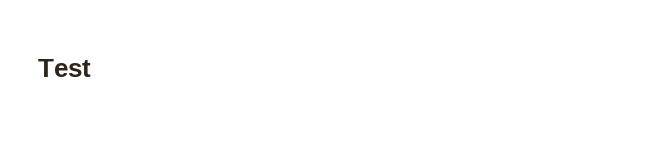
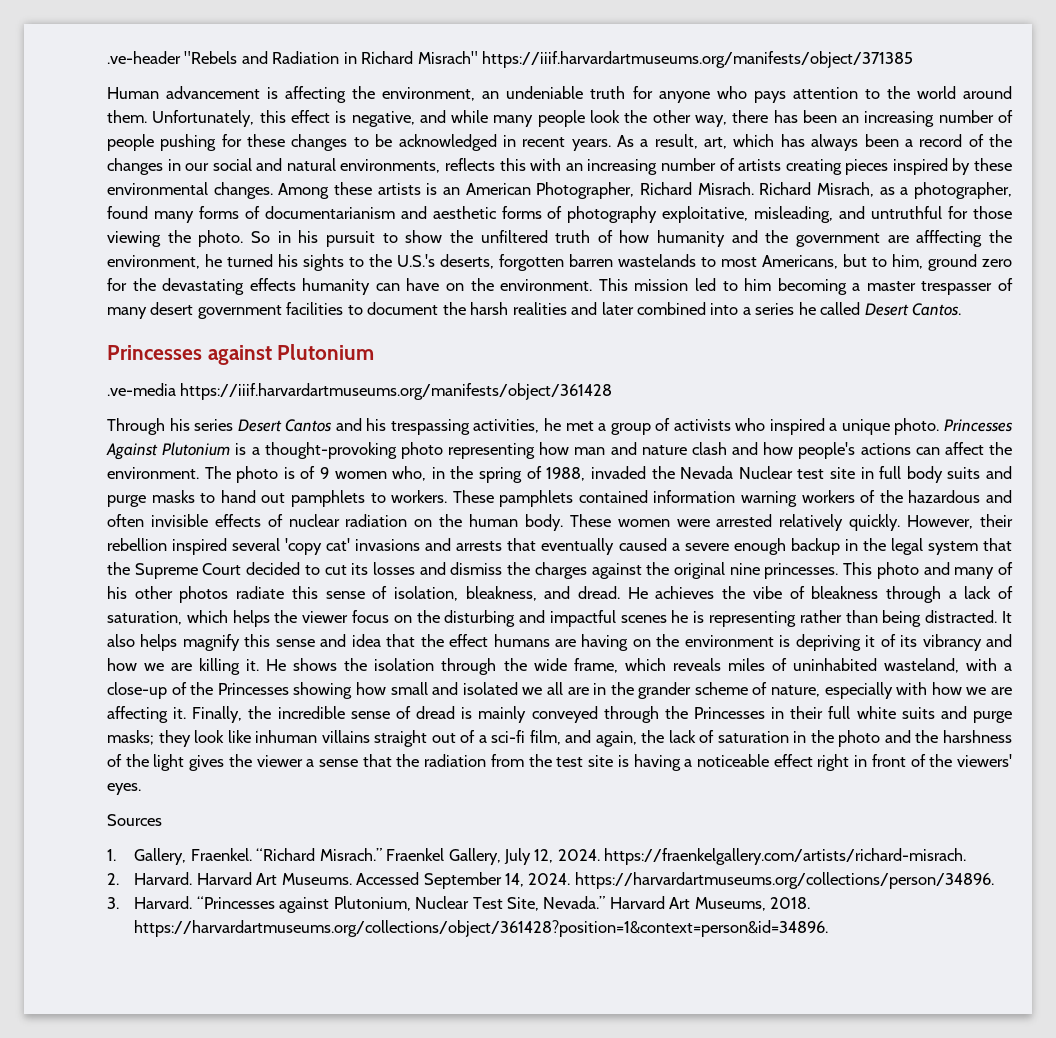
- Test
+ .ve-header "Rebels and Radiation in Richard Misrach" https://iiif.harvardartmuseums.org/manifests/object/371385
+ Human advancement is affecting the environment, an undeniable truth for anyone who pays attention to the world around them. Unfortunately, this effect is negative, and while many people look the other way, there has been an increasing number of people pushing for these changes to be acknowledged in recent years. As a result, art, which has always been a record of the changes in our social and natural environments, reflects this with an increasing number of artists creating pieces inspired by these environmental changes. Among these artists is an American Photographer, Richard Misrach. Richard Misrach, as a photographer, found many forms of documentarianism and aesthetic forms of photography exploitative, misleading, and untruthful for those viewing the photo. So in his pursuit to show the unfiltered truth of how humanity and the government are afffecting the environment, he turned his sights to the U.S.'s deserts, forgotten barren wastelands to most Americans, but to him, ground zero for the devastating effects humanity can have on the environment. This mission led to him becoming a master trespasser of many desert government facilities to document the harsh realities and later combined into a series he called Desert Cantos.
+ Princesses against Plutonium
+ .ve-media https://iiif.harvardartmuseums.org/manifests/object/361428
+ Through his series Desert Cantos and his trespassing activities, he met a group of activists who inspired a unique photo. Princesses Against Plutonium is a thought-provoking photo representing how man and nature clash and how people's actions can affect the environment. The photo is of 9 women who, in the spring of 1988, invaded the Nevada Nuclear test site in full body suits and purge masks to hand out pamphlets to workers. These pamphlets contained information warning workers of the hazardous and often invisible effects of nuclear radiation on the human body. These women were arrested relatively quickly. However, their rebellion inspired several 'copy cat' invasions and arrests that eventually caused a severe enough backup in the legal system that the Supreme Court decided to cut its losses and dismiss the charges against the original nine princesses. This photo and many of his other photos radiate this sense of isolation, bleakness, and dread. He achieves the vibe of bleakness through a lack of saturation, which helps the viewer focus on the disturbing and impactful scenes he is representing rather than being distracted. It also helps magnify this sense and idea that the effect humans are having on the environment is depriving it of its vibrancy and how we are killing it. He shows the isolation through the wide frame, which reveals miles of uninhabited wasteland, with a close-up of the Princesses showing how small and isolated we all are in the grander scheme of nature, especially with how we are affecting it. Finally, the incredible sense of dread is mainly conveyed through the Princesses in their full white suits and purge masks; they look like inhuman villains straight out of a sci-fi film, and again, the lack of saturation in the photo and the harshness of the light gives the viewer a sense that the radiation from the test site is having a noticeable effect right in front of the viewers' eyes.
+ Sources
+ 1. Gallery, Fraenkel. “Richard Misrach.” Fraenkel Gallery, July 12, 2024. https://fraenkelgallery.com/artists/richard-misrach.
+ 2. Harvard. Harvard Art Museums. Accessed September 14, 2024. https://harvardartmuseums.org/collections/person/34896.
+ 3. Harvard. “Princesses against Plutonium, Nuclear Test Site, Nevada.” Harvard Art Museums, 2018. https://harvardartmuseums.org/collections/object/361428?position=1&context=person&id=34896.

